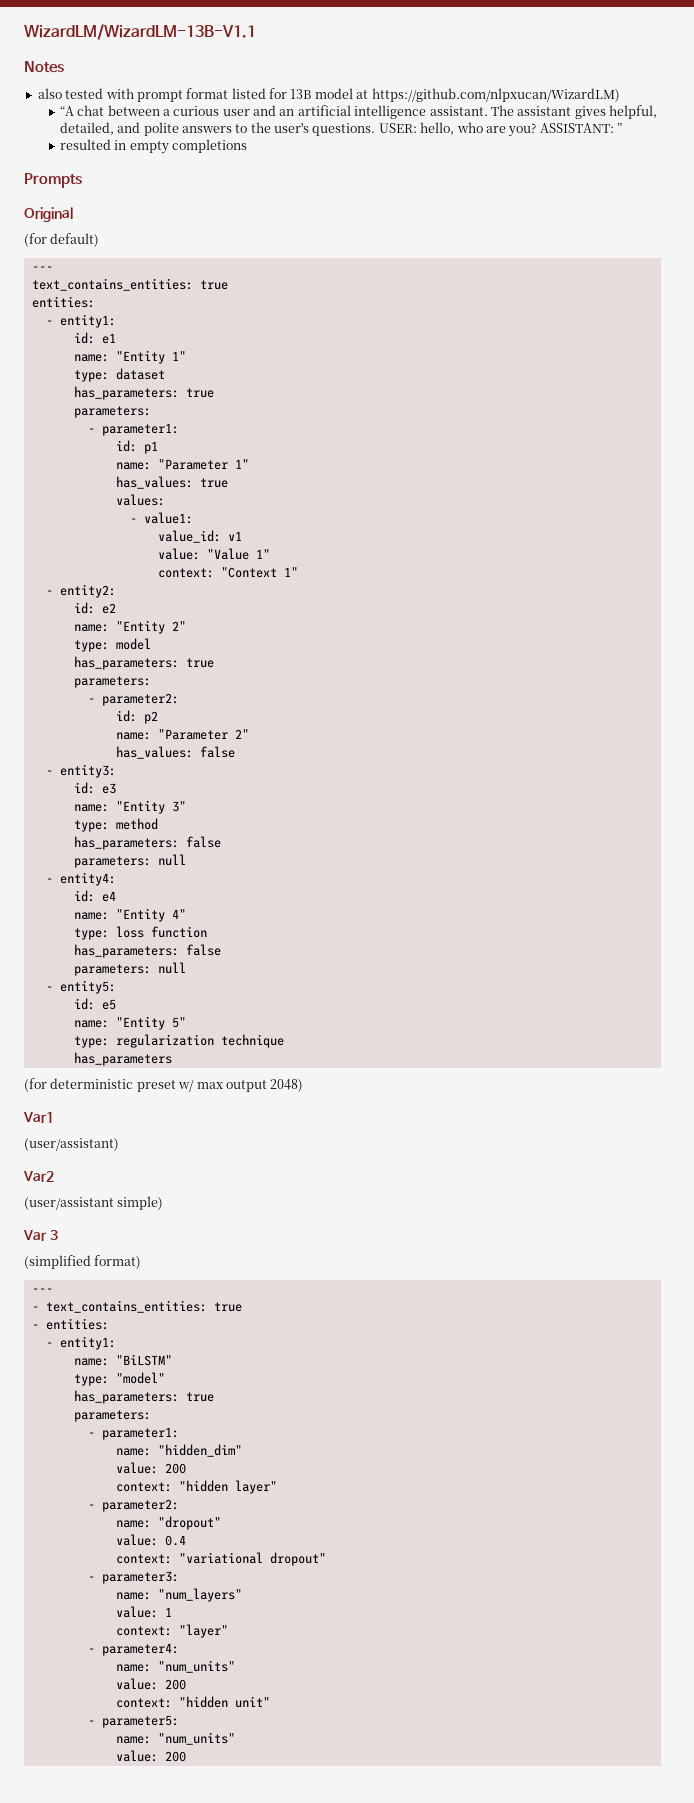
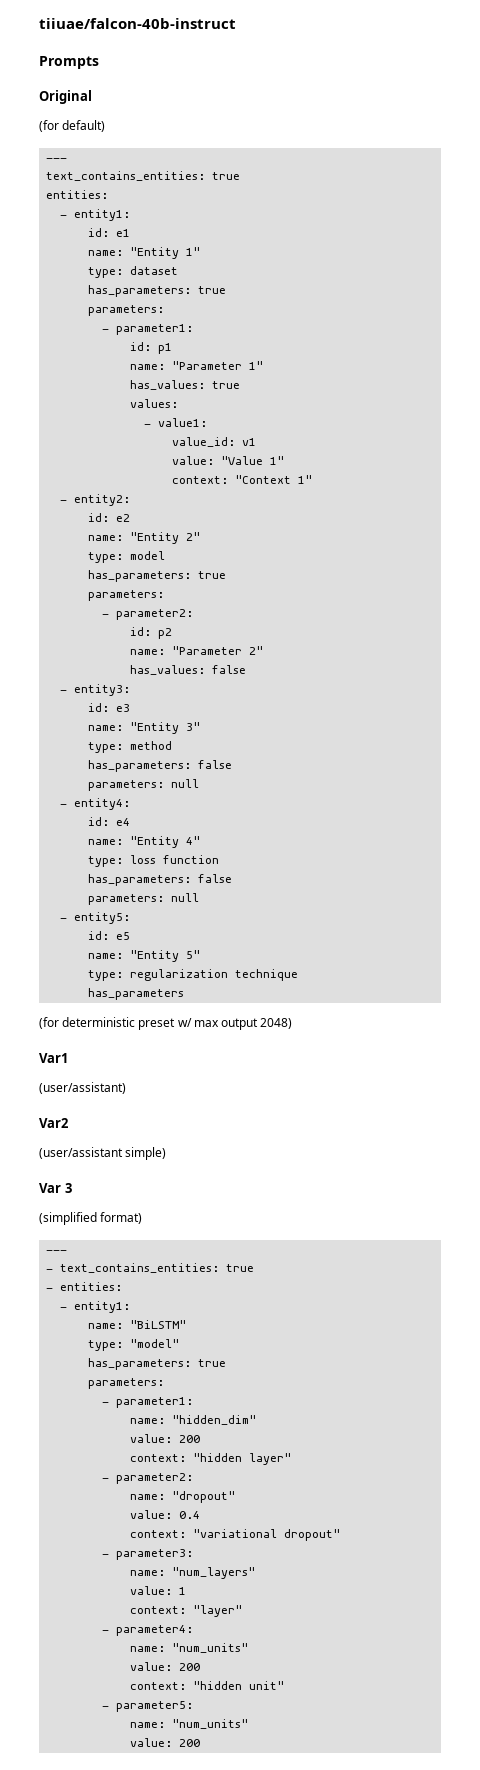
- WizardLM/WizardLM-13B-V1.1
- Notes
- also tested with prompt format listed for 13B model at https://github.com/nlpxucan/WizardLM)
- “A chat between a curious user and an artificial intelligence assistant. The assistant gives helpful, detailed, and polite answers to the user's questions. USER: hello, who are you? ASSISTANT: ”
- resulted in empty completions
+ tiiuae/falcon-40b-instruct

